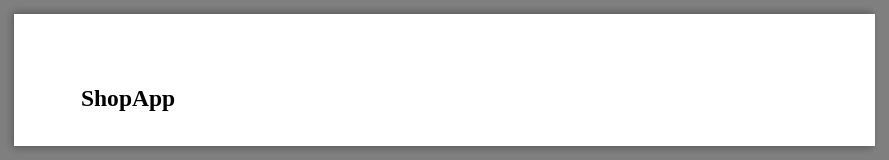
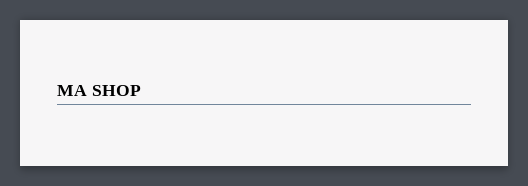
- ShopApp
+ MA SHOP

